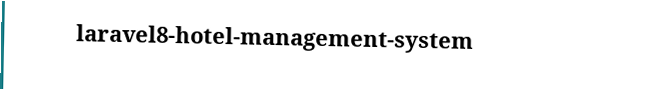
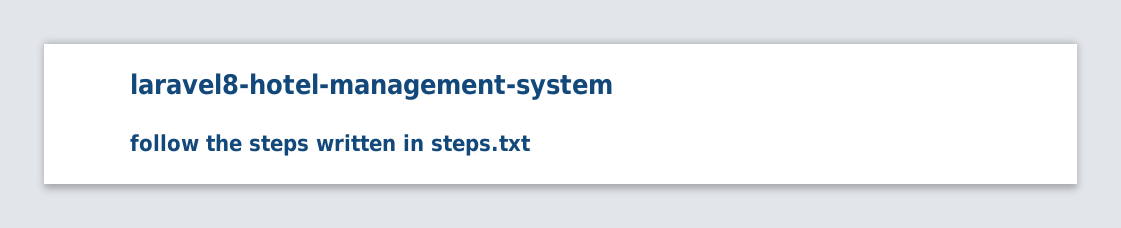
+ follow the steps written in steps.txt

